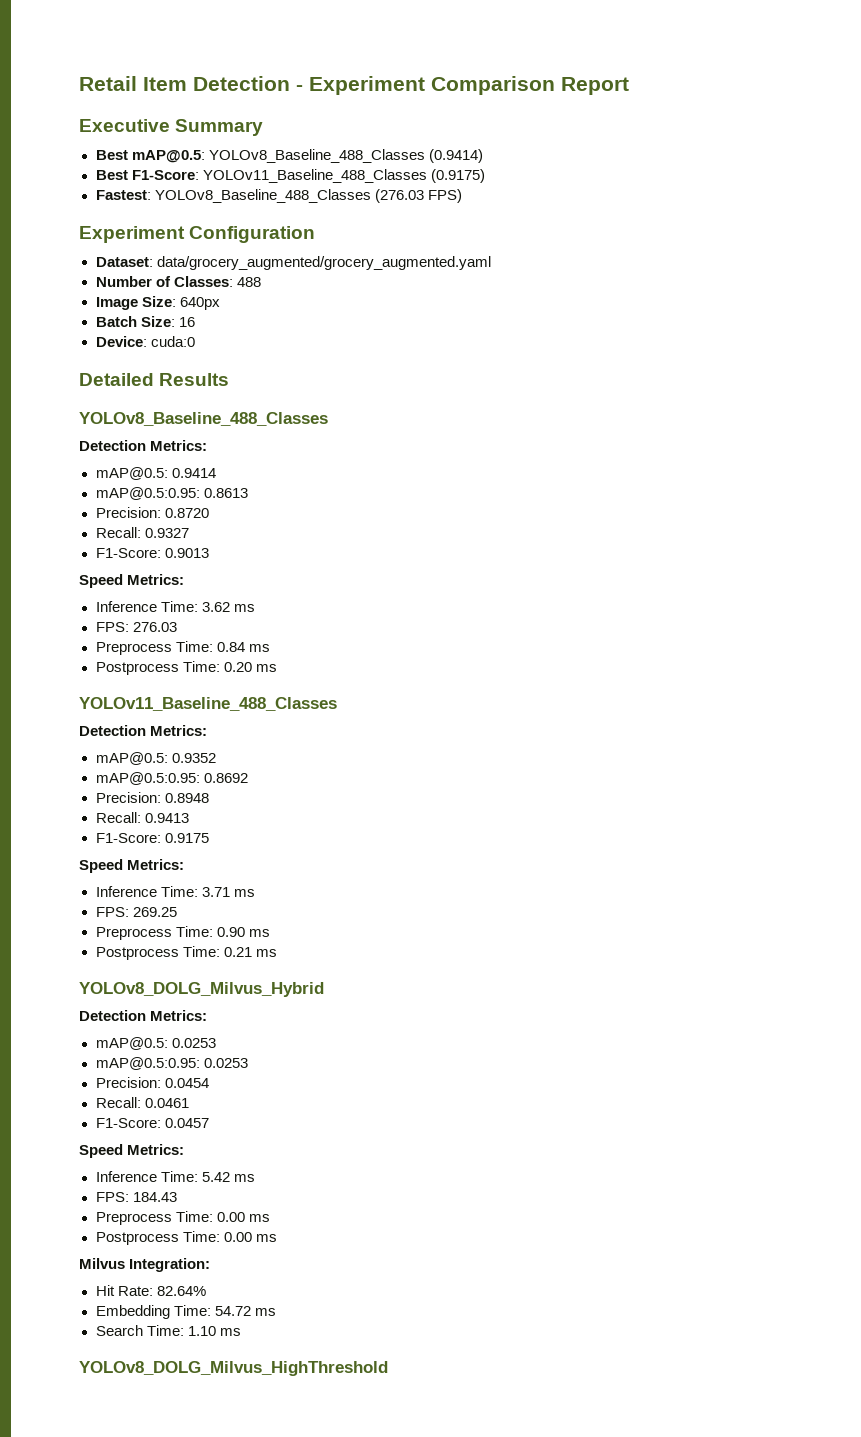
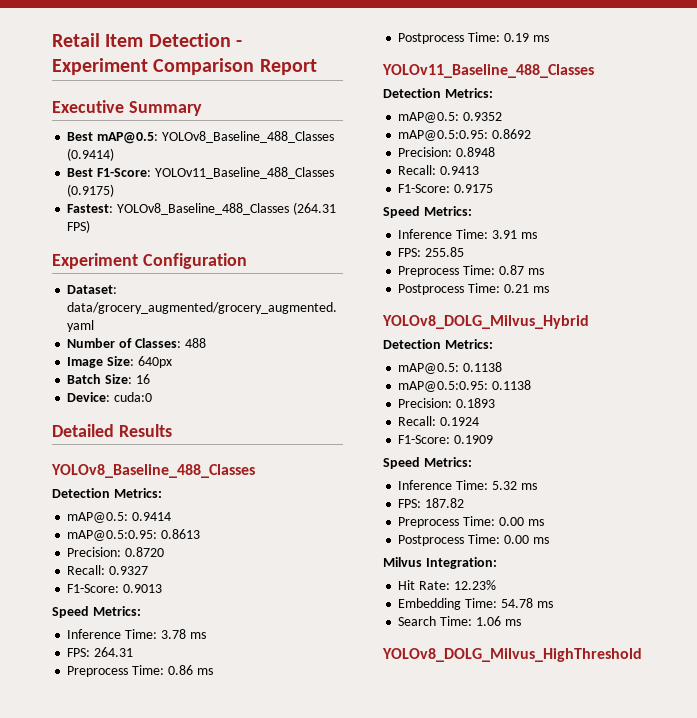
- Fastest: YOLOv8_Baseline_488_Classes (276.03 FPS)
+ Fastest: YOLOv8_Baseline_488_Classes (264.31 FPS)
- Inference Time: 3.62 ms
- FPS: 276.03
- Preprocess Time: 0.84 ms
- Postprocess Time: 0.20 ms
+ Inference Time: 3.78 ms
+ FPS: 264.31
+ Preprocess Time: 0.86 ms
+ Postprocess Time: 0.19 ms
- Inference Time: 3.71 ms
- FPS: 269.25
- Preprocess Time: 0.90 ms
+ Inference Time: 3.91 ms
+ FPS: 255.85
+ Preprocess Time: 0.87 ms
- mAP@0.5: 0.0253
- mAP@0.5:0.95: 0.0253
- Precision: 0.0454
- Recall: 0.0461
- F1-Score: 0.0457
+ mAP@0.5: 0.1138
+ mAP@0.5:0.95: 0.1138
+ Precision: 0.1893
+ Recall: 0.1924
+ F1-Score: 0.1909
  Speed Metrics:
- Inference Time: 5.42 ms
- FPS: 184.43
+ Inference Time: 5.32 ms
+ FPS: 187.82
- Hit Rate: 82.64%
+ Hit Rate: 12.23%
- Embedding Time: 54.72 ms
+ Embedding Time: 54.78 ms
- Search Time: 1.10 ms
+ Search Time: 1.06 ms

